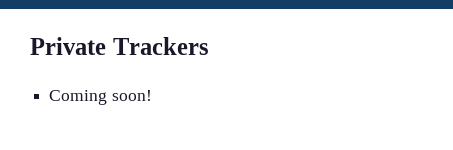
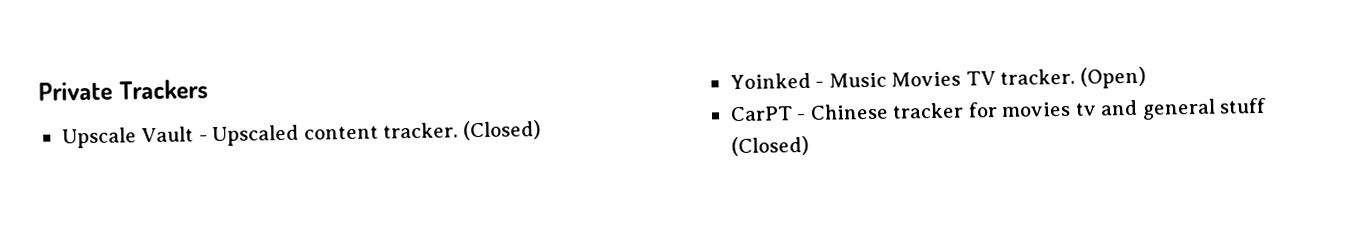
- Coming soon!
+ Upscale Vault - Upscaled content tracker. (Closed)
+ Yoinked - Music Movies TV tracker. (Open)
+ CarPT - Chinese tracker for movies tv and general stuff (Closed)

